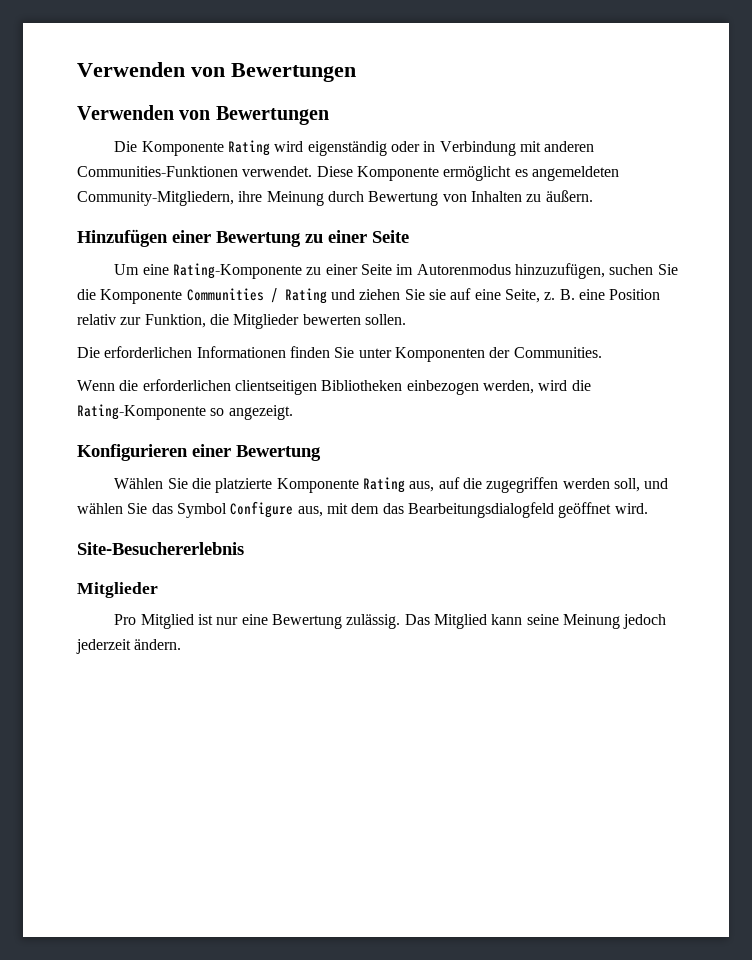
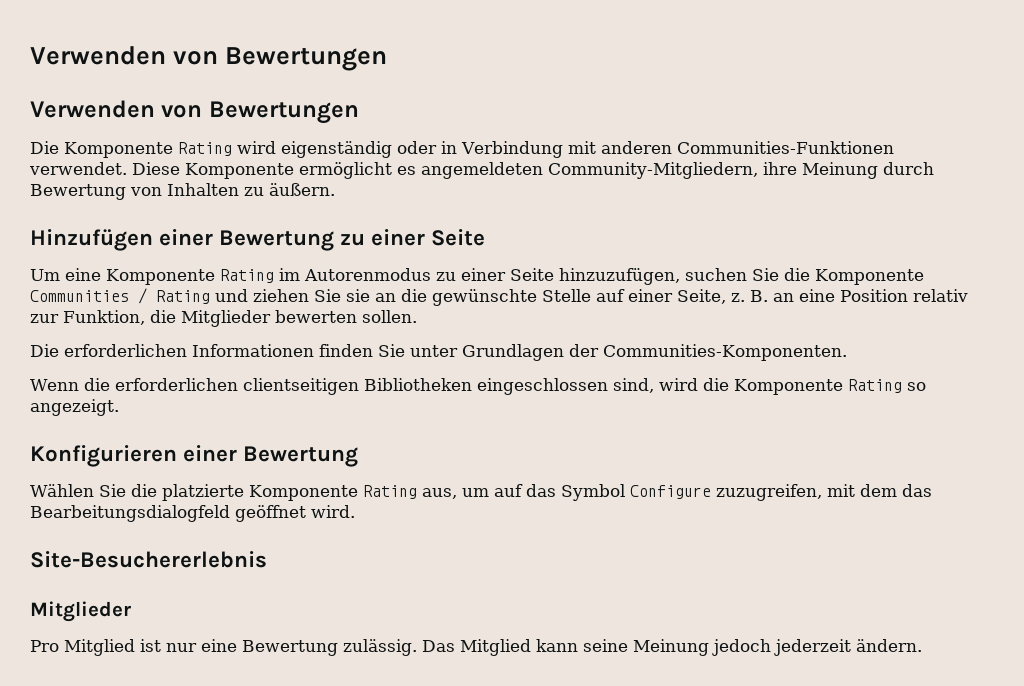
- Um eine Rating-Komponente zu einer Seite im Autorenmodus hinzuzufügen, suchen Sie die Komponente Communities / Rating und ziehen Sie sie auf eine Seite, z.
+ Um eine Komponente Rating im Autorenmodus zu einer Seite hinzuzufügen, suchen Sie die Komponente Communities / Rating und ziehen Sie sie an die gewünschte Stelle auf einer Seite, z.
- B. eine Position relativ zur Funktion, die Mitglieder bewerten sollen.
+ B. an eine Position relativ zur Funktion, die Mitglieder bewerten sollen.
- Die erforderlichen Informationen finden Sie unter Komponenten der Communities.
+ Die erforderlichen Informationen finden Sie unter Grundlagen der Communities-Komponenten.
- Wenn die erforderlichen clientseitigen Bibliotheken einbezogen werden, wird die Rating-Komponente so angezeigt.
+ Wenn die erforderlichen clientseitigen Bibliotheken eingeschlossen sind, wird die Komponente Rating so angezeigt.
- Wählen Sie die platzierte Komponente Rating aus, auf die zugegriffen werden soll, und wählen Sie das Symbol Configure aus, mit dem das Bearbeitungsdialogfeld geöffnet wird.
+ Wählen Sie die platzierte Komponente Rating aus, um auf das Symbol Configure zuzugreifen, mit dem das Bearbeitungsdialogfeld geöffnet wird.

